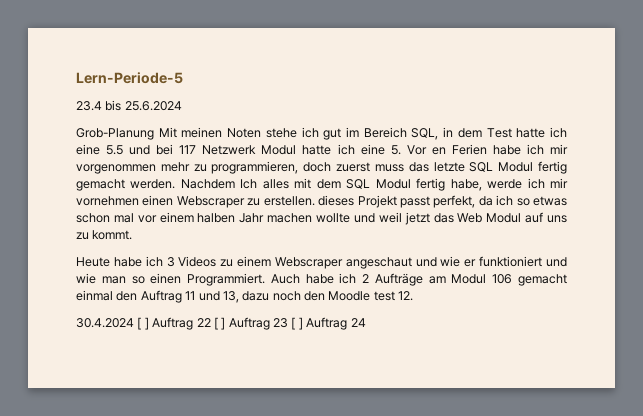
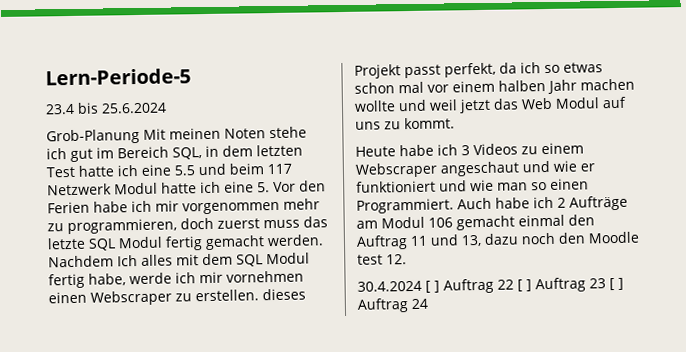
- Grob-Planung Mit meinen Noten stehe ich gut im Bereich SQL, in dem Test hatte ich eine 5.5 und bei 117 Netzwerk Modul hatte ich eine 5. Vor en Ferien habe ich mir vorgenommen mehr zu programmieren, doch zuerst muss das letzte SQL Modul fertig gemacht werden.
+ Grob-Planung Mit meinen Noten stehe ich gut im Bereich SQL, in dem letzten Test hatte ich eine 5.5 und beim 117 Netzwerk Modul hatte ich eine 5. Vor den Ferien habe ich mir vorgenommen mehr zu programmieren, doch zuerst muss das letzte SQL Modul fertig gemacht werden.

